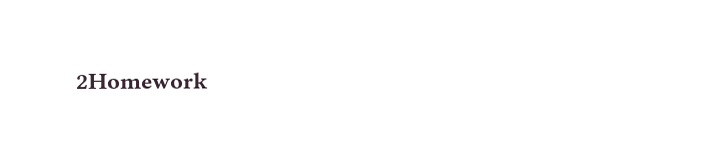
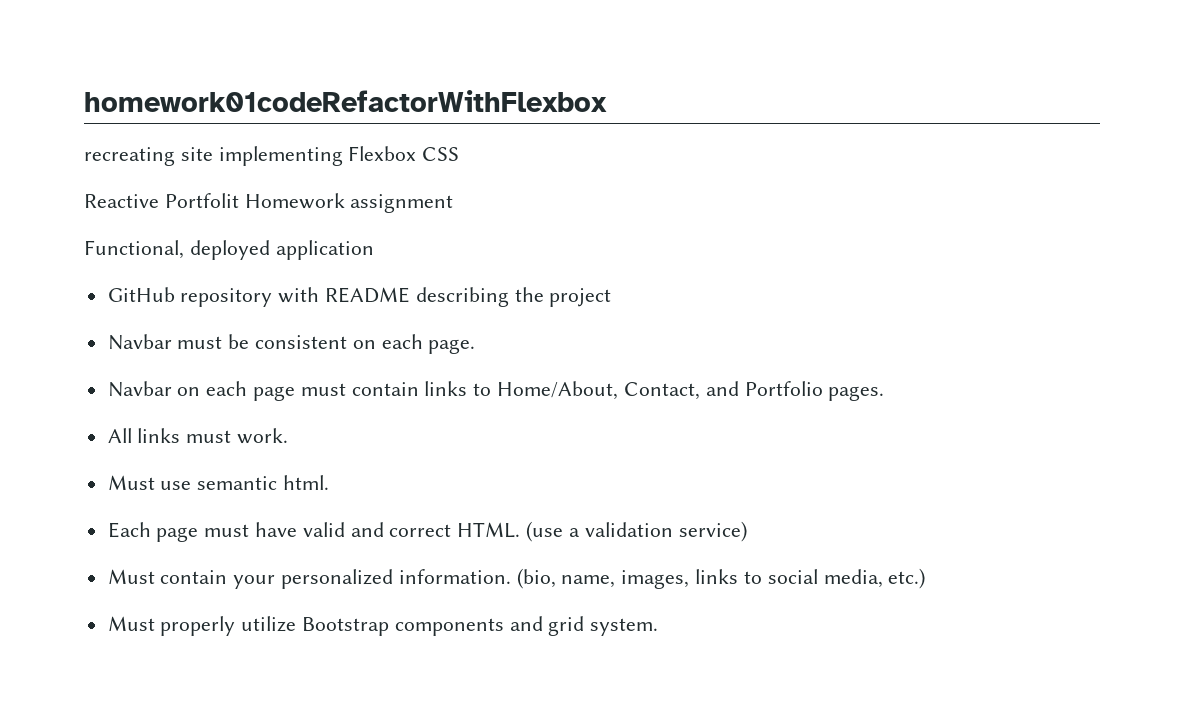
- 2Homework
+ homework01codeRefactorWithFlexbox
+ recreating site implementing Flexbox CSS
+ Reactive Portfolit Homework assignment
+ Functional, deployed application
+ GitHub repository with README describing the project
+ Navbar must be consistent on each page.
+ Navbar on each page must contain links to Home/About, Contact, and Portfolio pages.
+ All links must work.
+ Must use semantic html.
+ Each page must have valid and correct HTML. (use a validation service)
+ Must contain your personalized information. (bio, name, images, links to social media, etc.)
+ Must properly utilize Bootstrap components and grid system.

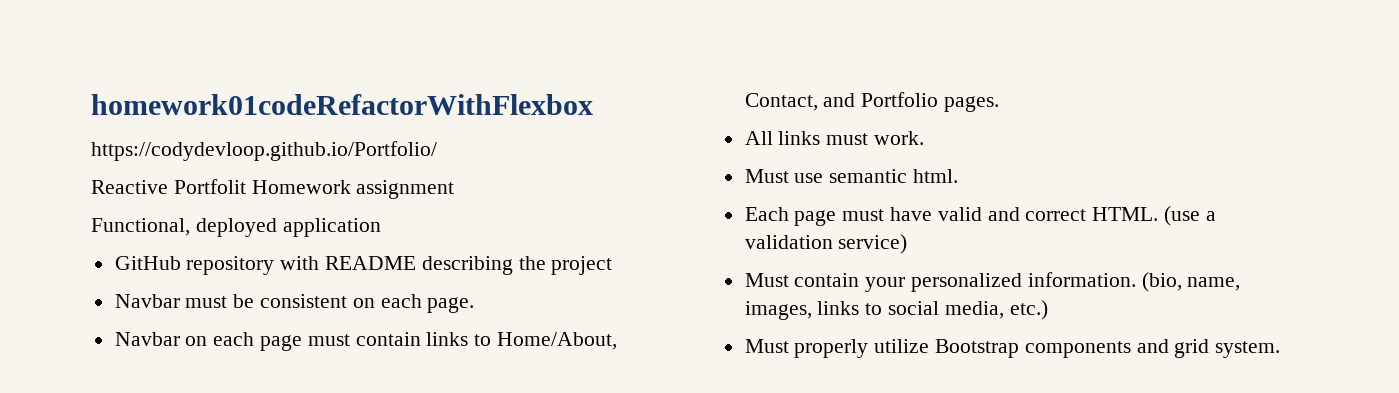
- recreating site implementing Flexbox CSS
+ https://codydevloop.github.io/Portfolio/

